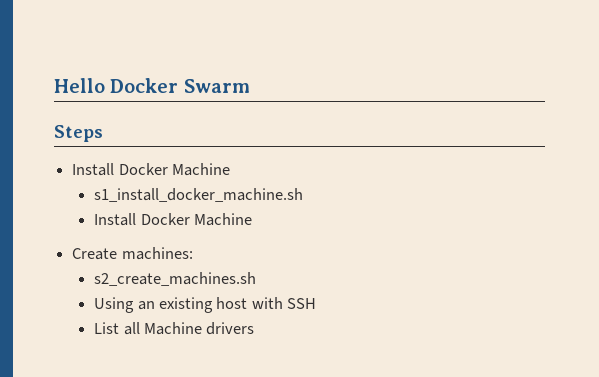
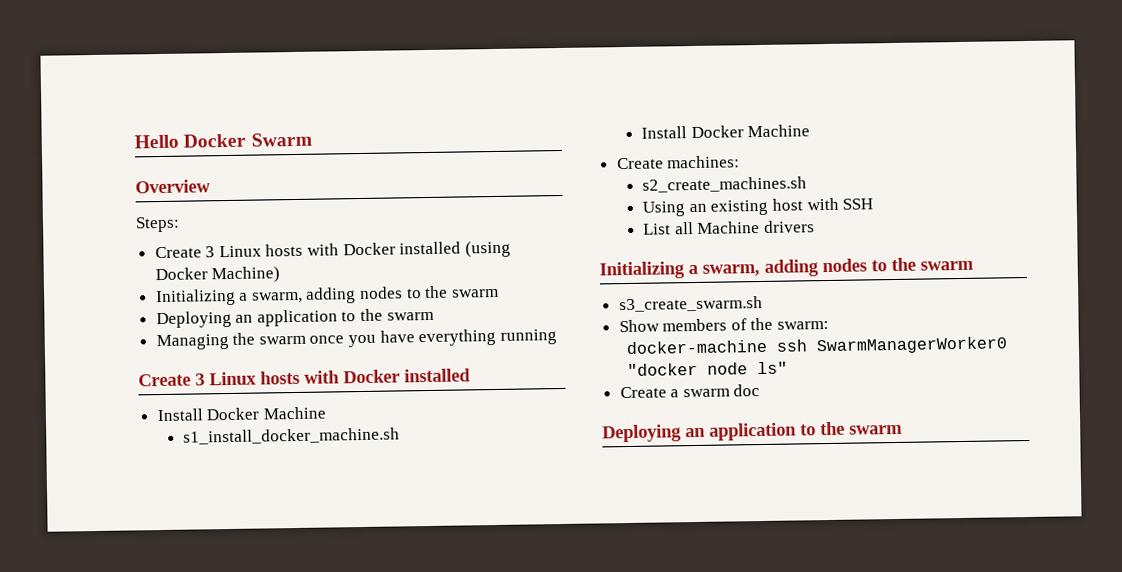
- Steps
+ Overview
+ Steps:
+ Create 3 Linux hosts with Docker installed (using Docker Machine)
+ Initializing a swarm, adding nodes to the swarm
+ Deploying an application to the swarm
+ Managing the swarm once you have everything running
+ Create 3 Linux hosts with Docker installed
  List all Machine drivers
+ Initializing a swarm, adding nodes to the swarm
+ s3_create_swarm.sh
+ Show members of the swarm:
+ docker-machine ssh SwarmManagerWorker0 "docker node ls"
+ Create a swarm doc
+ Deploying an application to the swarm

